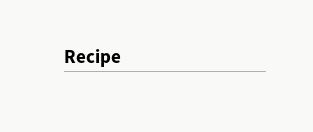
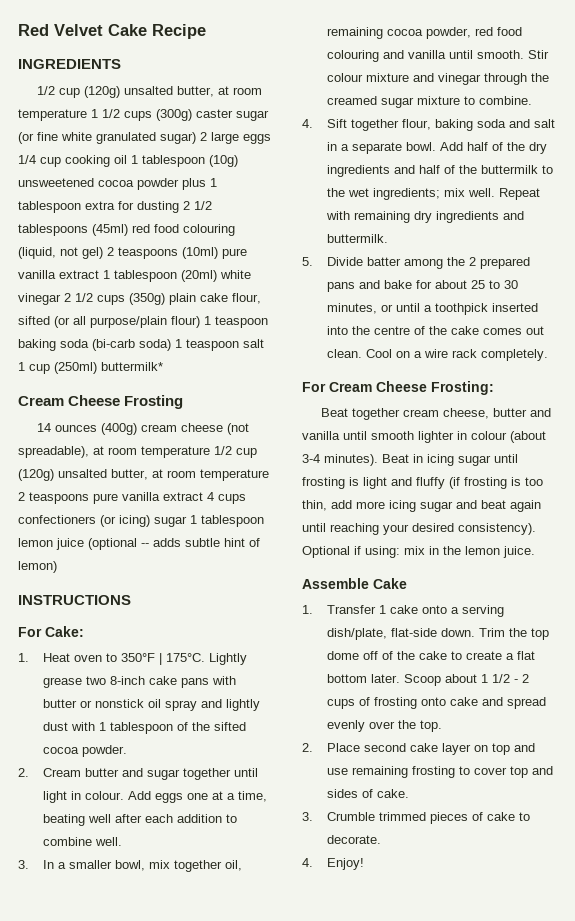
- Recipe
+ Red Velvet Cake Recipe
+ INGREDIENTS
+ 1/2 cup (120g) unsalted butter, at room temperature 1 1/2 cups (300g) caster sugar (or fine white granulated sugar) 2 large eggs 1/4 cup cooking oil 1 tablespoon (10g) unsweetened cocoa powder plus 1 tablespoon extra for dusting 2 1/2 tablespoons (45ml) red food colouring (liquid, not gel) 2 teaspoons (10ml) pure vanilla extract 1 tablespoon (20ml) white vinegar 2 1/2 cups (350g) plain cake flour, sifted (or all purpose/plain flour) 1 teaspoon baking soda (bi-carb soda) 1 teaspoon salt 1 cup (250ml) buttermilk*
+ Cream Cheese Frosting
+ 14 ounces (400g) cream cheese (not spreadable), at room temperature 1/2 cup (120g) unsalted butter, at room temperature 2 teaspoons pure vanilla extract 4 cups confectioners (or icing) sugar 1 tablespoon lemon juice (optional -- adds subtle hint of lemon)
+ INSTRUCTIONS
+ For Cake:
+ 1. Heat oven to 350°F | 175°C. Lightly grease two 8-inch cake pans with butter or nonstick oil spray and lightly dust with 1 tablespoon of the sifted cocoa powder.
+ 2. Cream butter and sugar together until light in colour. Add eggs one at a time, beating well after each addition to combine well.
+ 3. In a smaller bowl, mix together oil, remaining cocoa powder, red food colouring and vanilla until smooth. Stir colour mixture and vinegar through the creamed sugar mixture to combine.
+ 4. Sift together flour, baking soda and salt in a separate bowl. Add half of the dry ingredients and half of the buttermilk to the wet ingredients; mix well. Repeat with remaining dry ingredients and buttermilk.
+ 5. Divide batter among the 2 prepared pans and bake for about 25 to 30 minutes, or until a toothpick inserted into the centre of the cake comes out clean. Cool on a wire rack completely.
+ For Cream Cheese Frosting:
+ Beat together cream cheese, butter and vanilla until smooth lighter in colour (about 3-4 minutes). Beat in icing sugar until frosting is light and fluffy (if frosting is too thin, add more icing sugar and beat again until reaching your desired consistency). Optional if using: mix in the lemon juice.
+ Assemble Cake
+ 1. Transfer 1 cake onto a serving dish/plate, flat-side down. Trim the top dome off of the cake to create a flat bottom later. Scoop about 1 1/2 - 2 cups of frosting onto cake and spread evenly over the top.
+ 2. Place second cake layer on top and use remaining frosting to cover top and sides of cake.
+ 3. Crumble trimmed pieces of cake to decorate.
+ 4. Enjoy!

